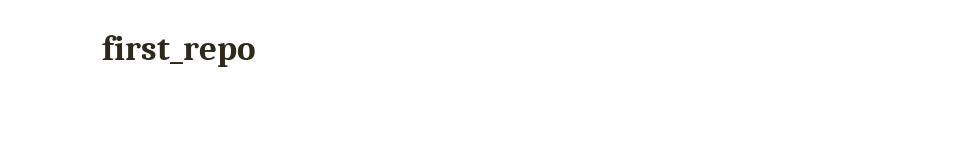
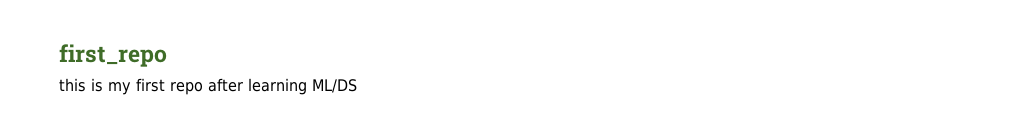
+ this is my first repo after learning ML/DS

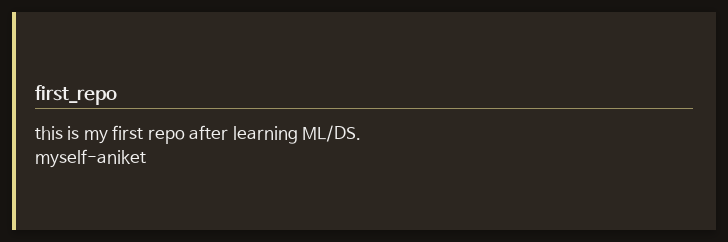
- this is my first repo after learning ML/DS
+ this is my first repo after learning ML/DS.
+ myself-aniket

